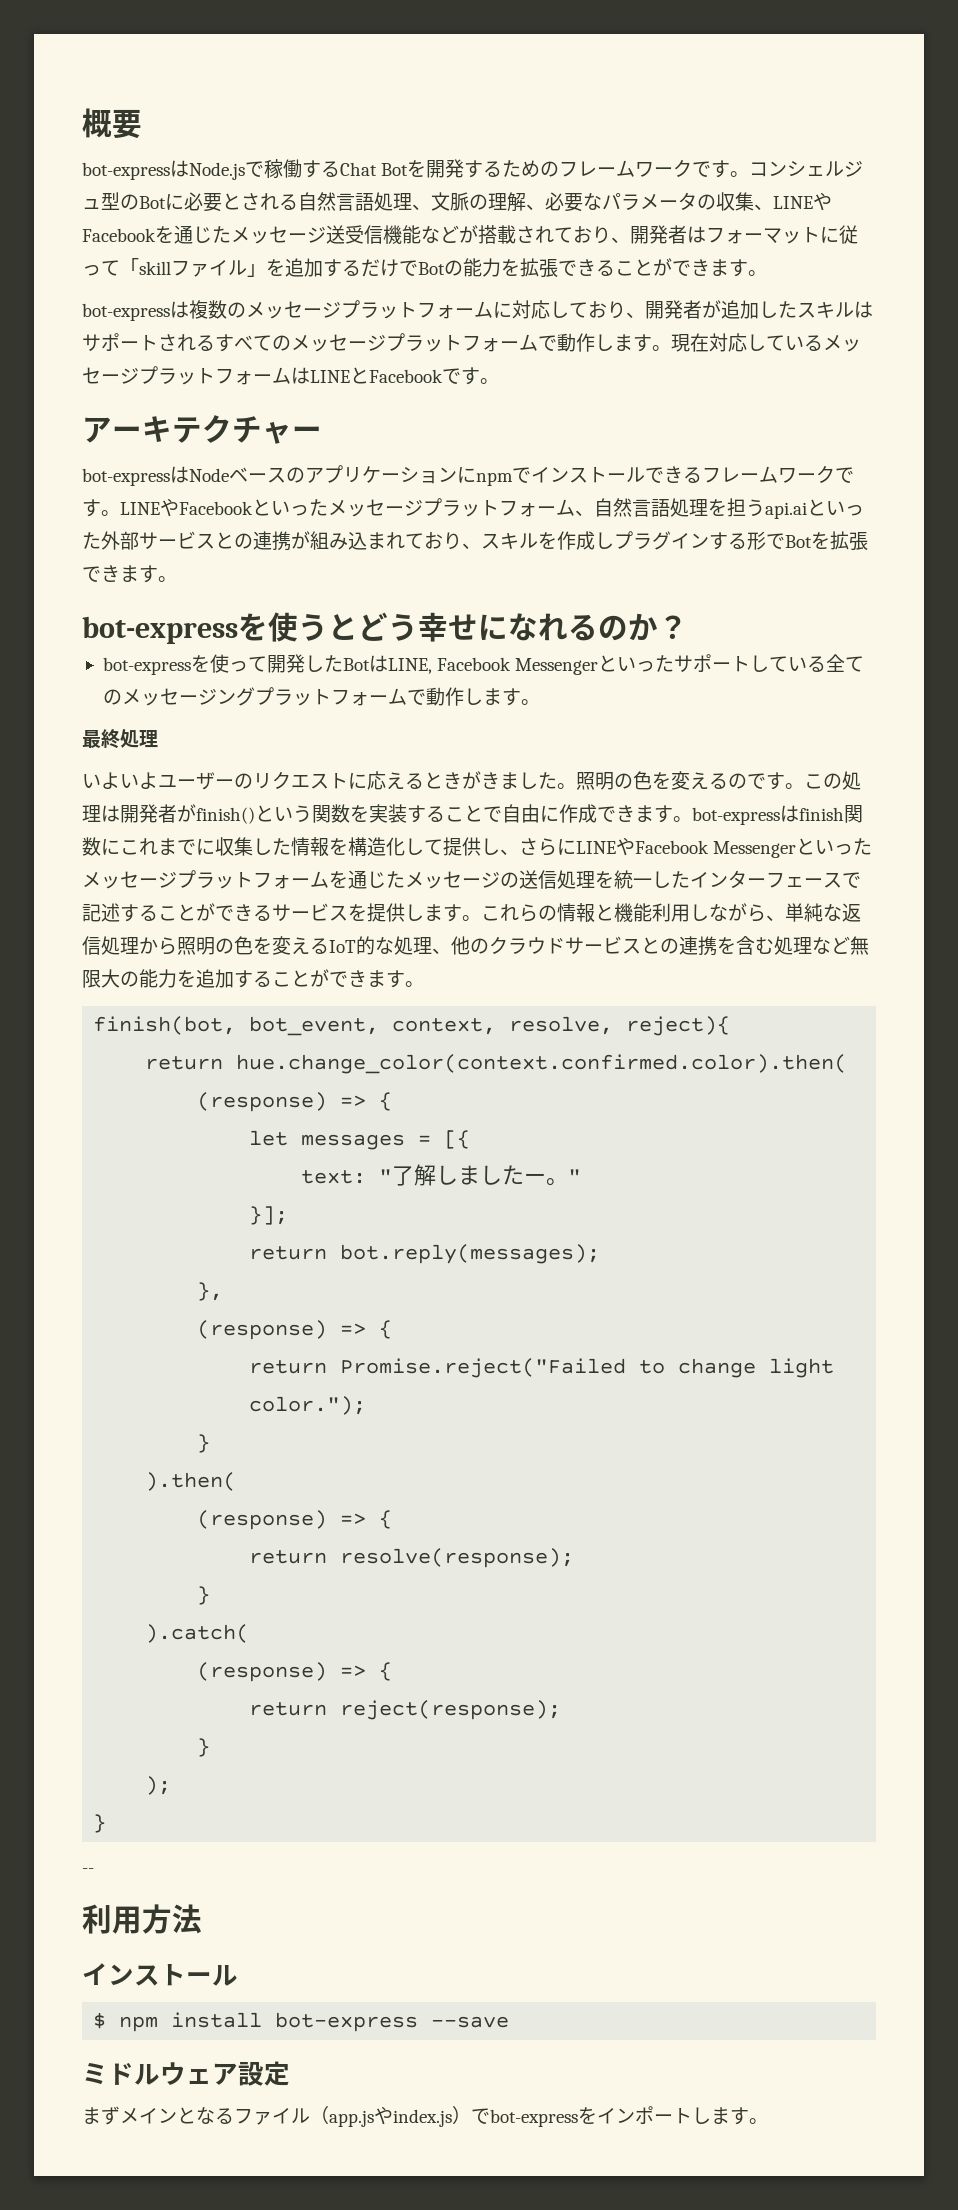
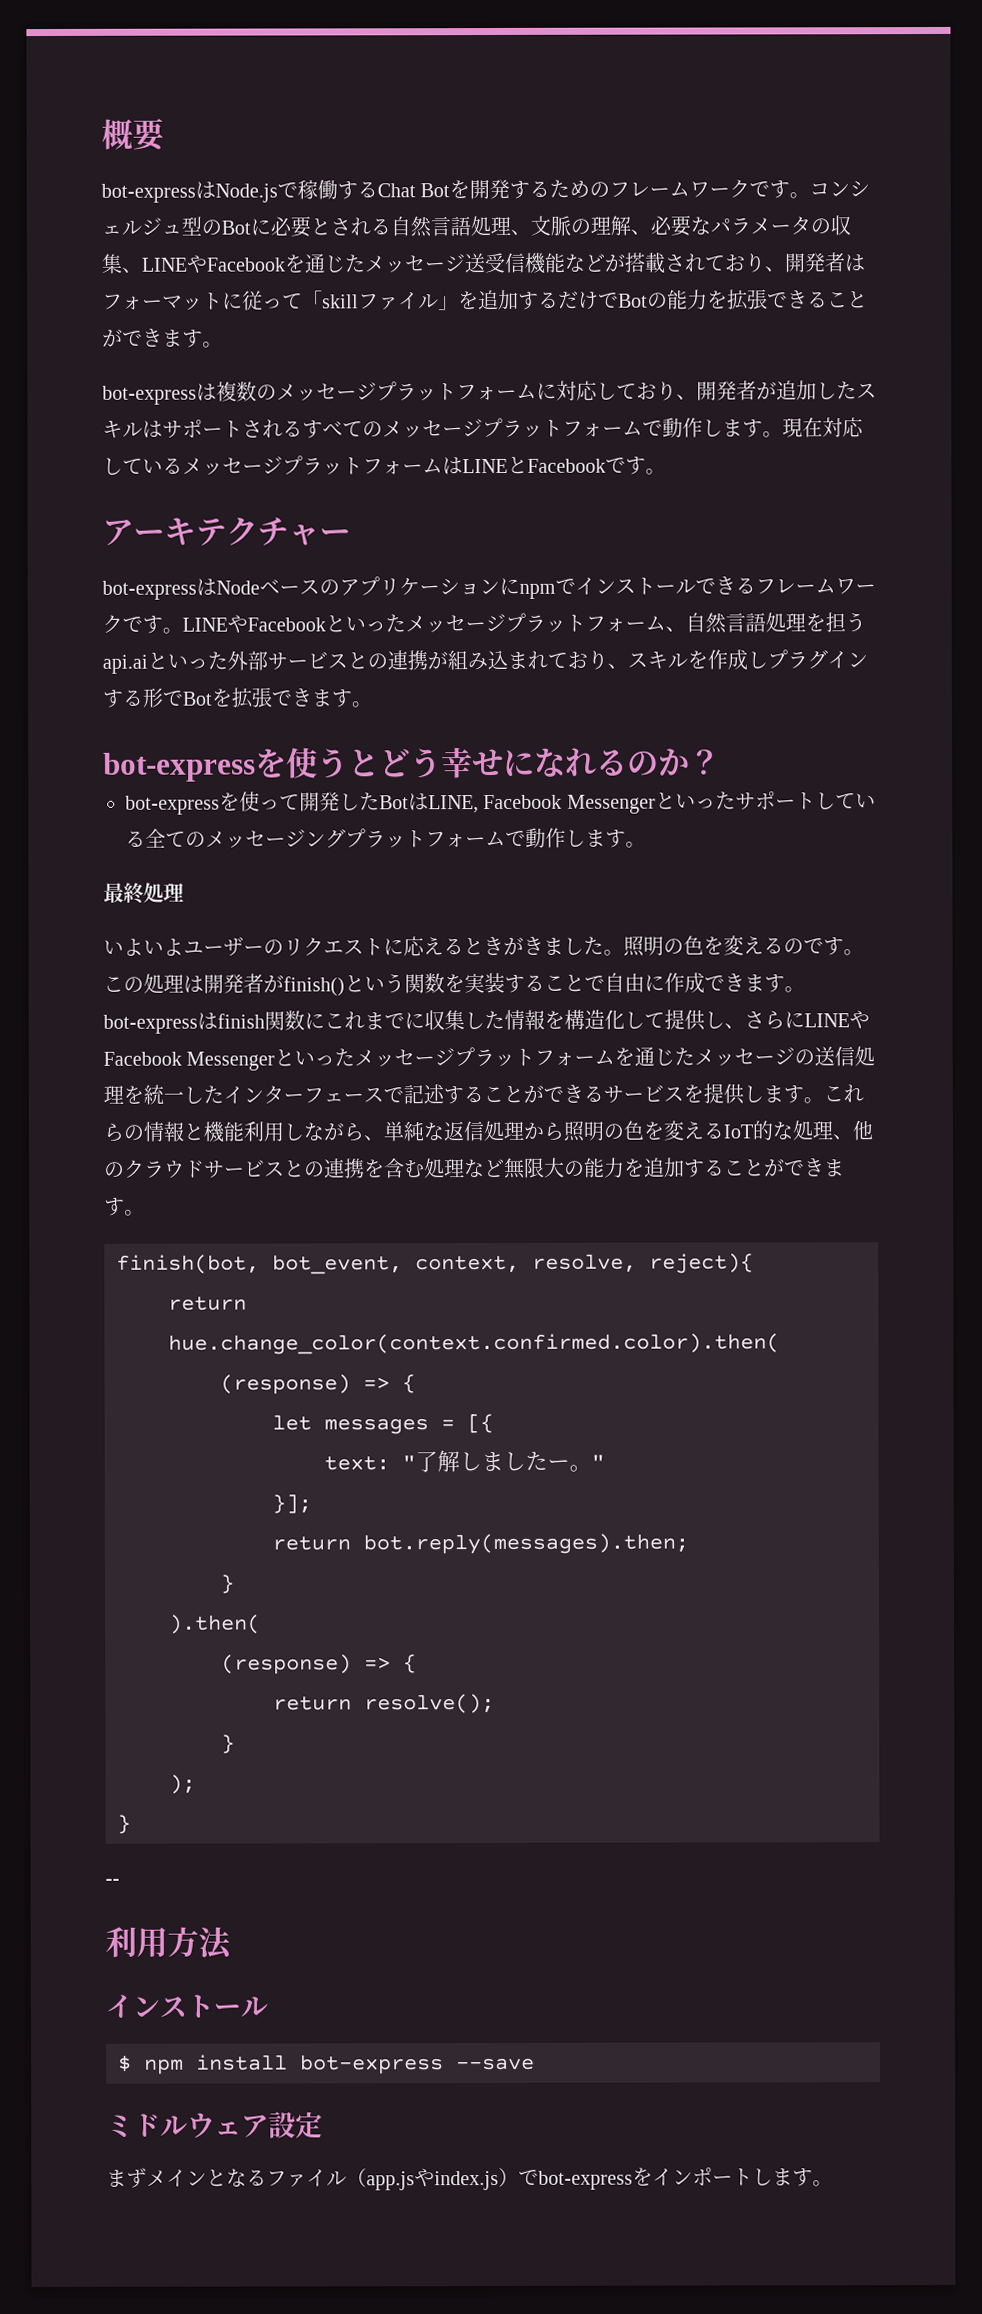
- return bot.reply(messages);
- },
- (response) => {
- return Promise.reject("Failed to change light color.");
+ return bot.reply(messages).then;
- return resolve(response);
- }
- ).catch(
- (response) => {
- return reject(response);
+ return resolve();

